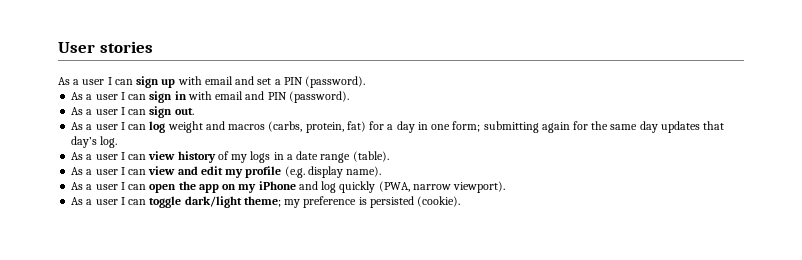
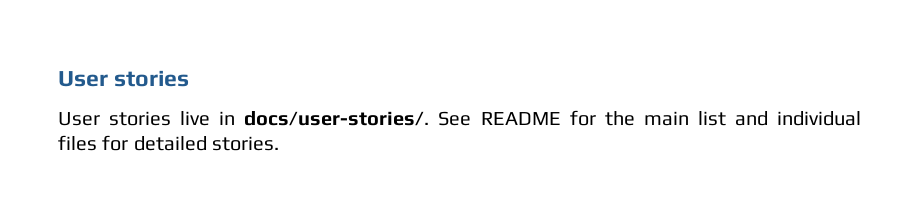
- As a user I can sign up with email and set a PIN (password).
- As a user I can sign in with email and PIN (password).
- As a user I can sign out.
- As a user I can log weight and macros (carbs, protein, fat) for a day in one form; submitting again for the same day updates that day’s log.
- As a user I can view history of my logs in a date range (table).
- As a user I can view and edit my profile (e.g. display name).
- As a user I can open the app on my iPhone and log quickly (PWA, narrow viewport).
- As a user I can toggle dark/light theme; my preference is persisted (cookie).
+ User stories live in docs/user-stories/. See README for the main list and individual files for detailed stories.

